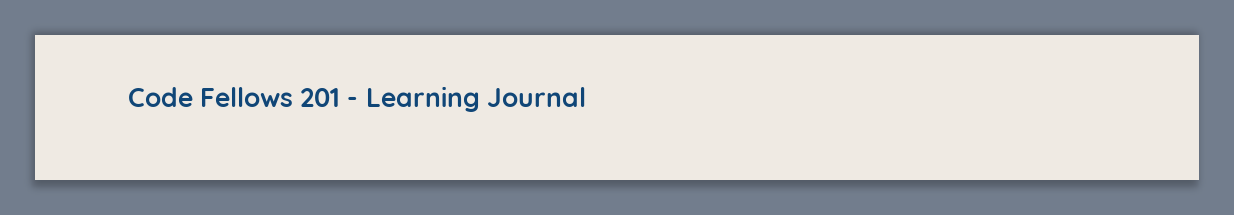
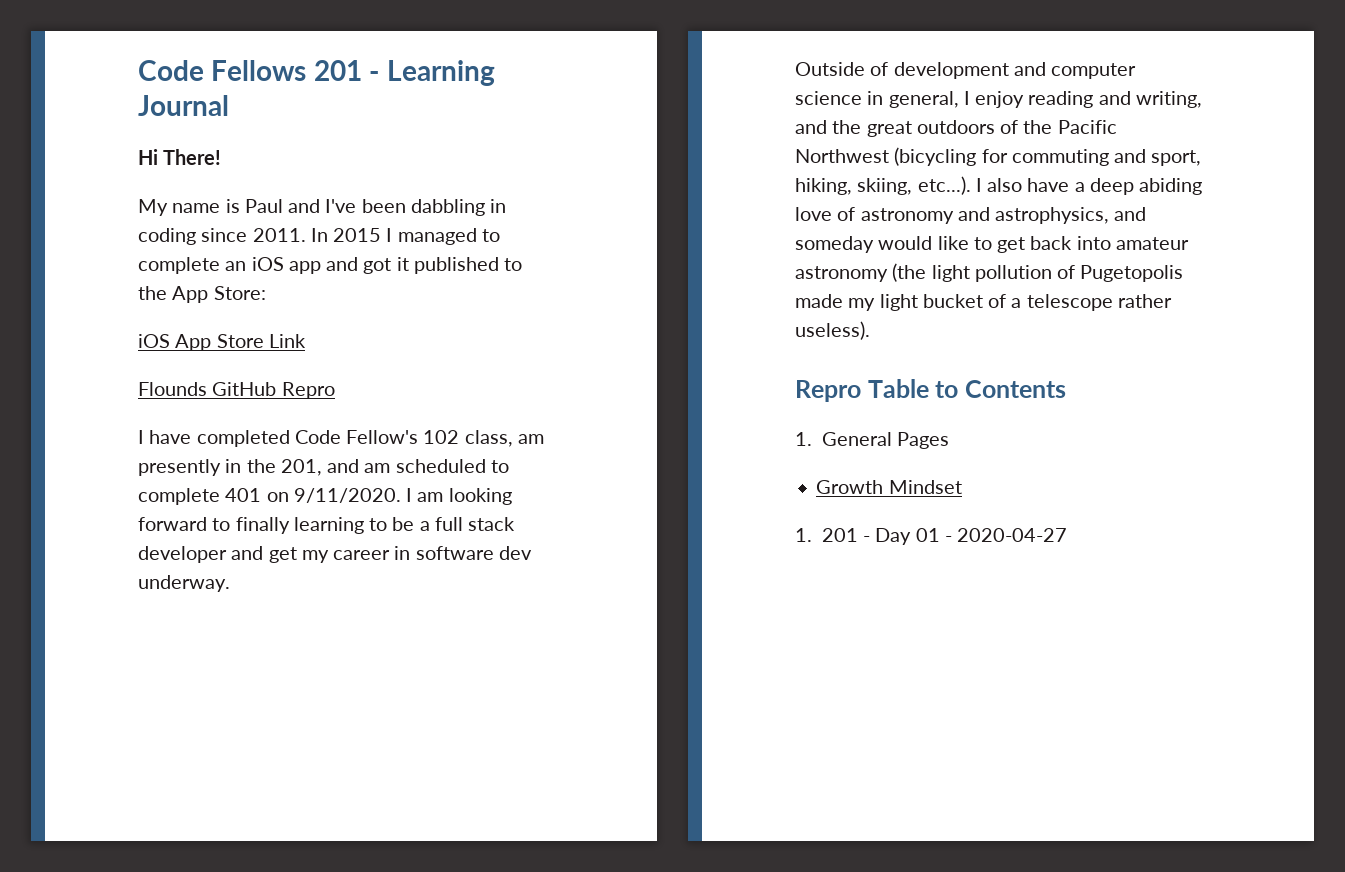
+ Hi There!
+ My name is Paul and I've been dabbling in coding since 2011. In 2015 I managed to complete an iOS app and got it published to the App Store:
+ iOS App Store Link
+ Flounds GitHub Repro
+ I have completed Code Fellow's 102 class, am presently in the 201, and am scheduled to complete 401 on 9/11/2020. I am looking forward to finally learning to be a full stack developer and get my career in software dev underway.
+ Outside of development and computer science in general, I enjoy reading and writing, and the great outdoors of the Pacific Northwest (bicycling for commuting and sport, hiking, skiing, etc...). I also have a deep abiding love of astronomy and astrophysics, and someday would like to get back into amateur astronomy (the light pollution of Pugetopolis made my light bucket of a telescope rather useless).
+ Repro Table to Contents
+ 1. General Pages
+ Growth Mindset
+ 1. 201 - Day 01 - 2020-04-27

